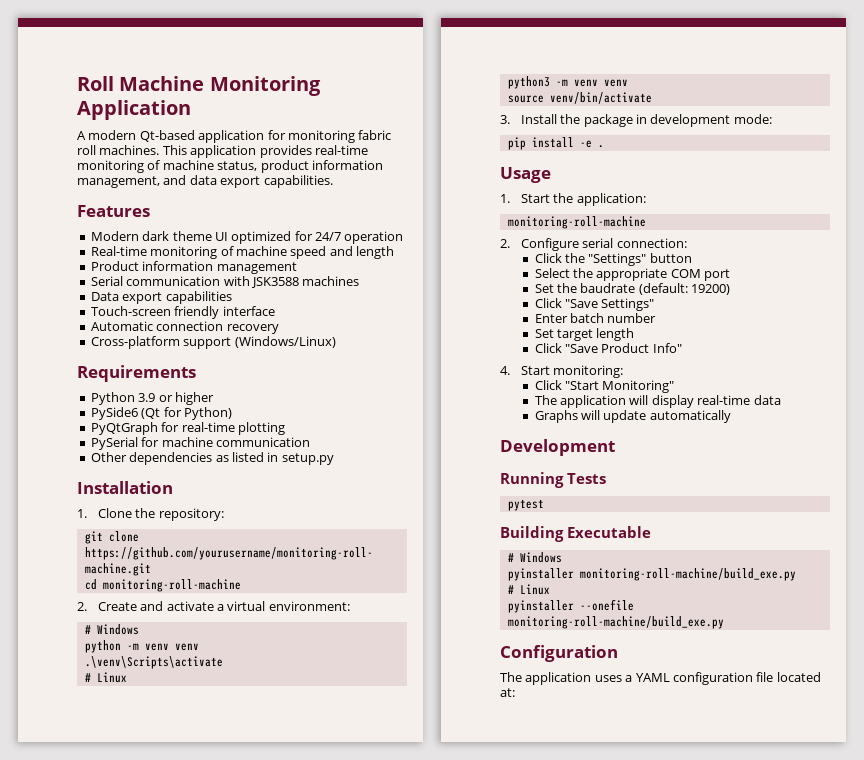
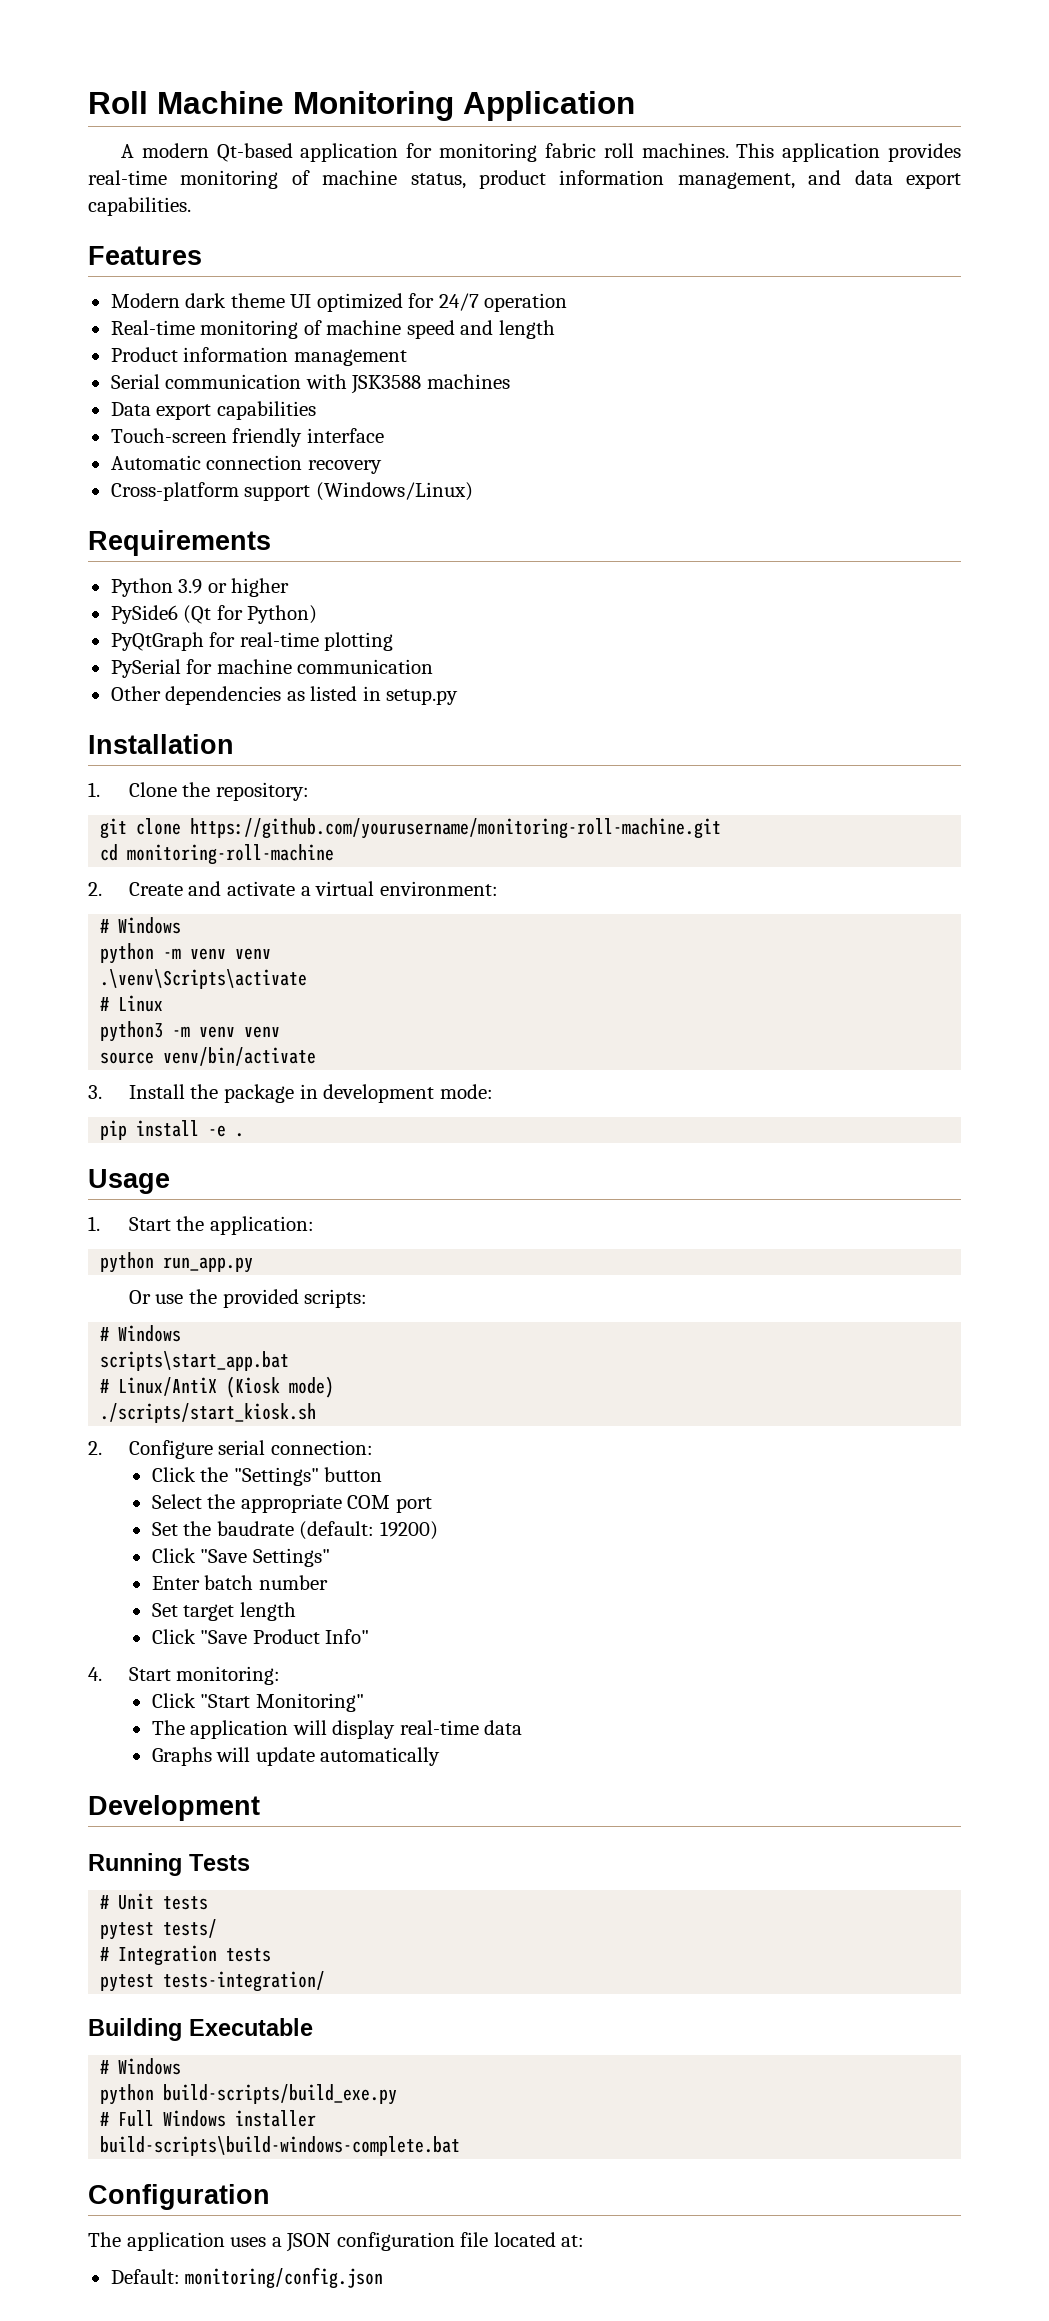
  1. Start the application:
- monitoring-roll-machine
+ python run_app.py
+ Or use the provided scripts:
+ # Windows
+ scripts\start_app.bat
+ # Linux/AntiX (Kiosk mode)
+ ./scripts/start_kiosk.sh
- pytest
+ # Unit tests
+ pytest tests/
+ # Integration tests
+ pytest tests-integration/
- pyinstaller monitoring-roll-machine/build_exe.py
- # Linux
- pyinstaller --onefile monitoring-roll-machine/build_exe.py
+ python build-scripts/build_exe.py
+ # Full Windows installer
+ build-scripts\build-windows-complete.bat
- The application uses a YAML configuration file located at:
+ The application uses a JSON configuration file located at:
+ Default: monitoring/config.json

